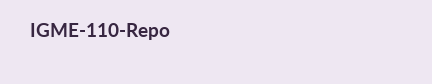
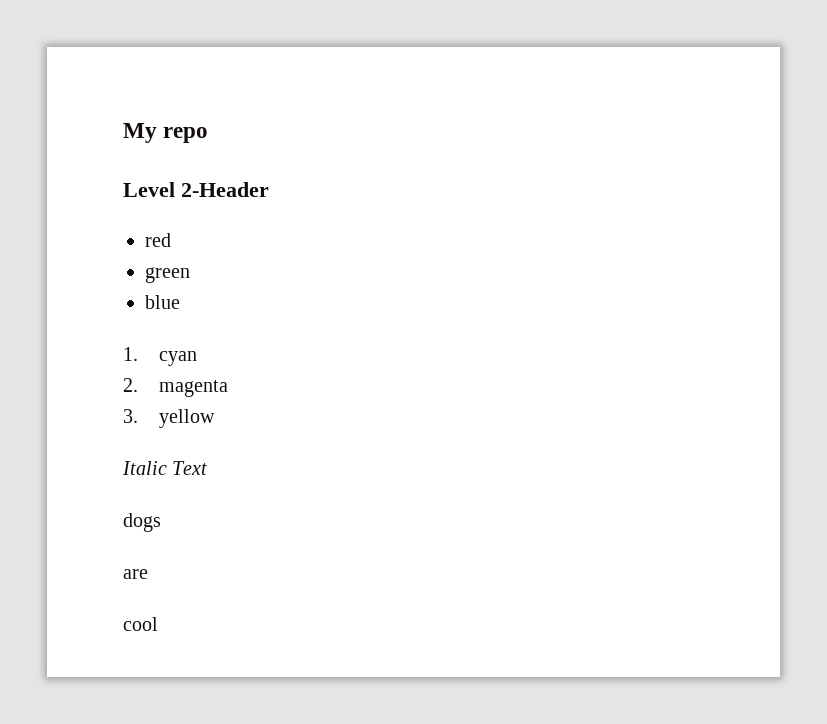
- IGME-110-Repo
+ My repo
+ Level 2-Header
+ red
+ green
+ blue
+ 1. cyan
+ 2. magenta
+ 3. yellow
+ Italic Text
+ dogs
+ are
+ cool

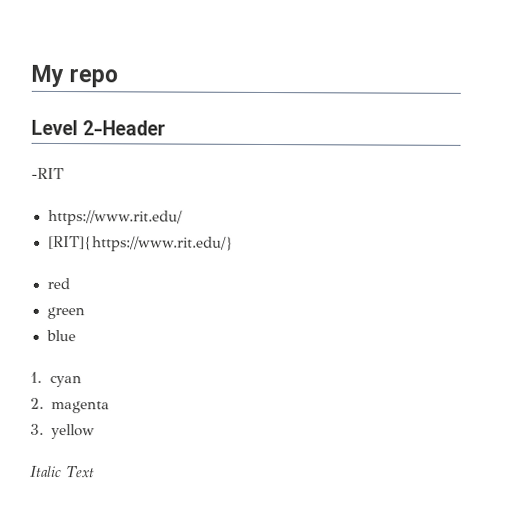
+ -RIT
+ https://www.rit.edu/
+ [RIT]{https://www.rit.edu/}
- dogs
- are
- cool

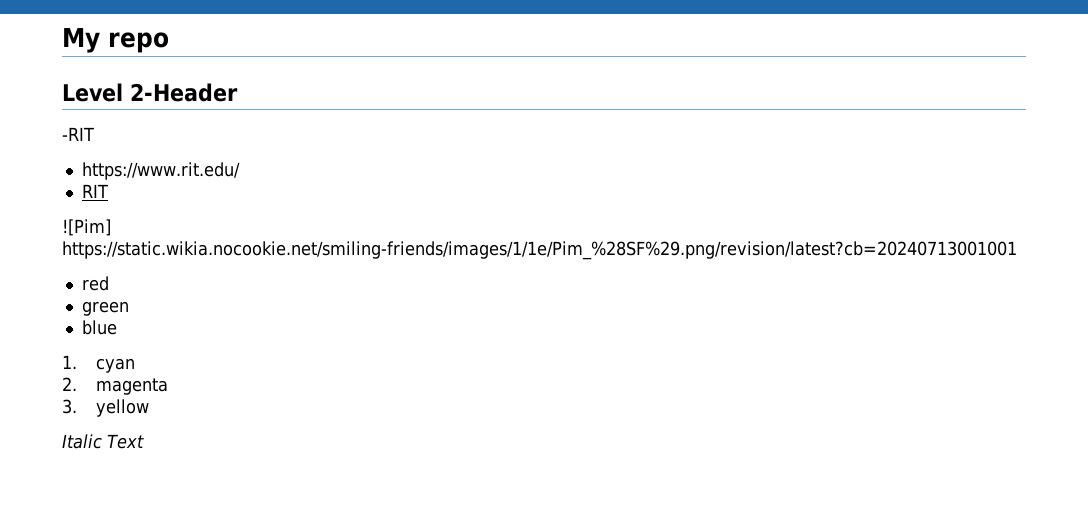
- [RIT]{https://www.rit.edu/}
+ RIT
+ ![Pim] https://static.wikia.nocookie.net/smiling-friends/images/1/1e/Pim_%28SF%29.png/revision/latest?cb=20240713001001

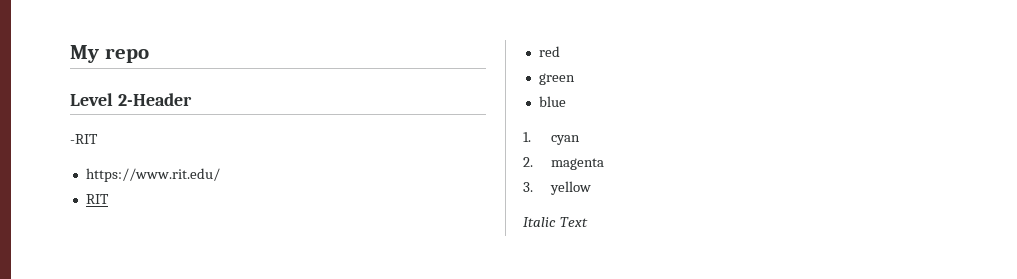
- ![Pim] https://static.wikia.nocookie.net/smiling-friends/images/1/1e/Pim_%28SF%29.png/revision/latest?cb=20240713001001

